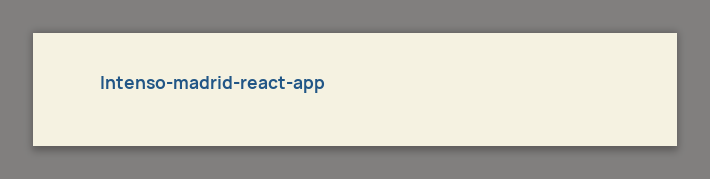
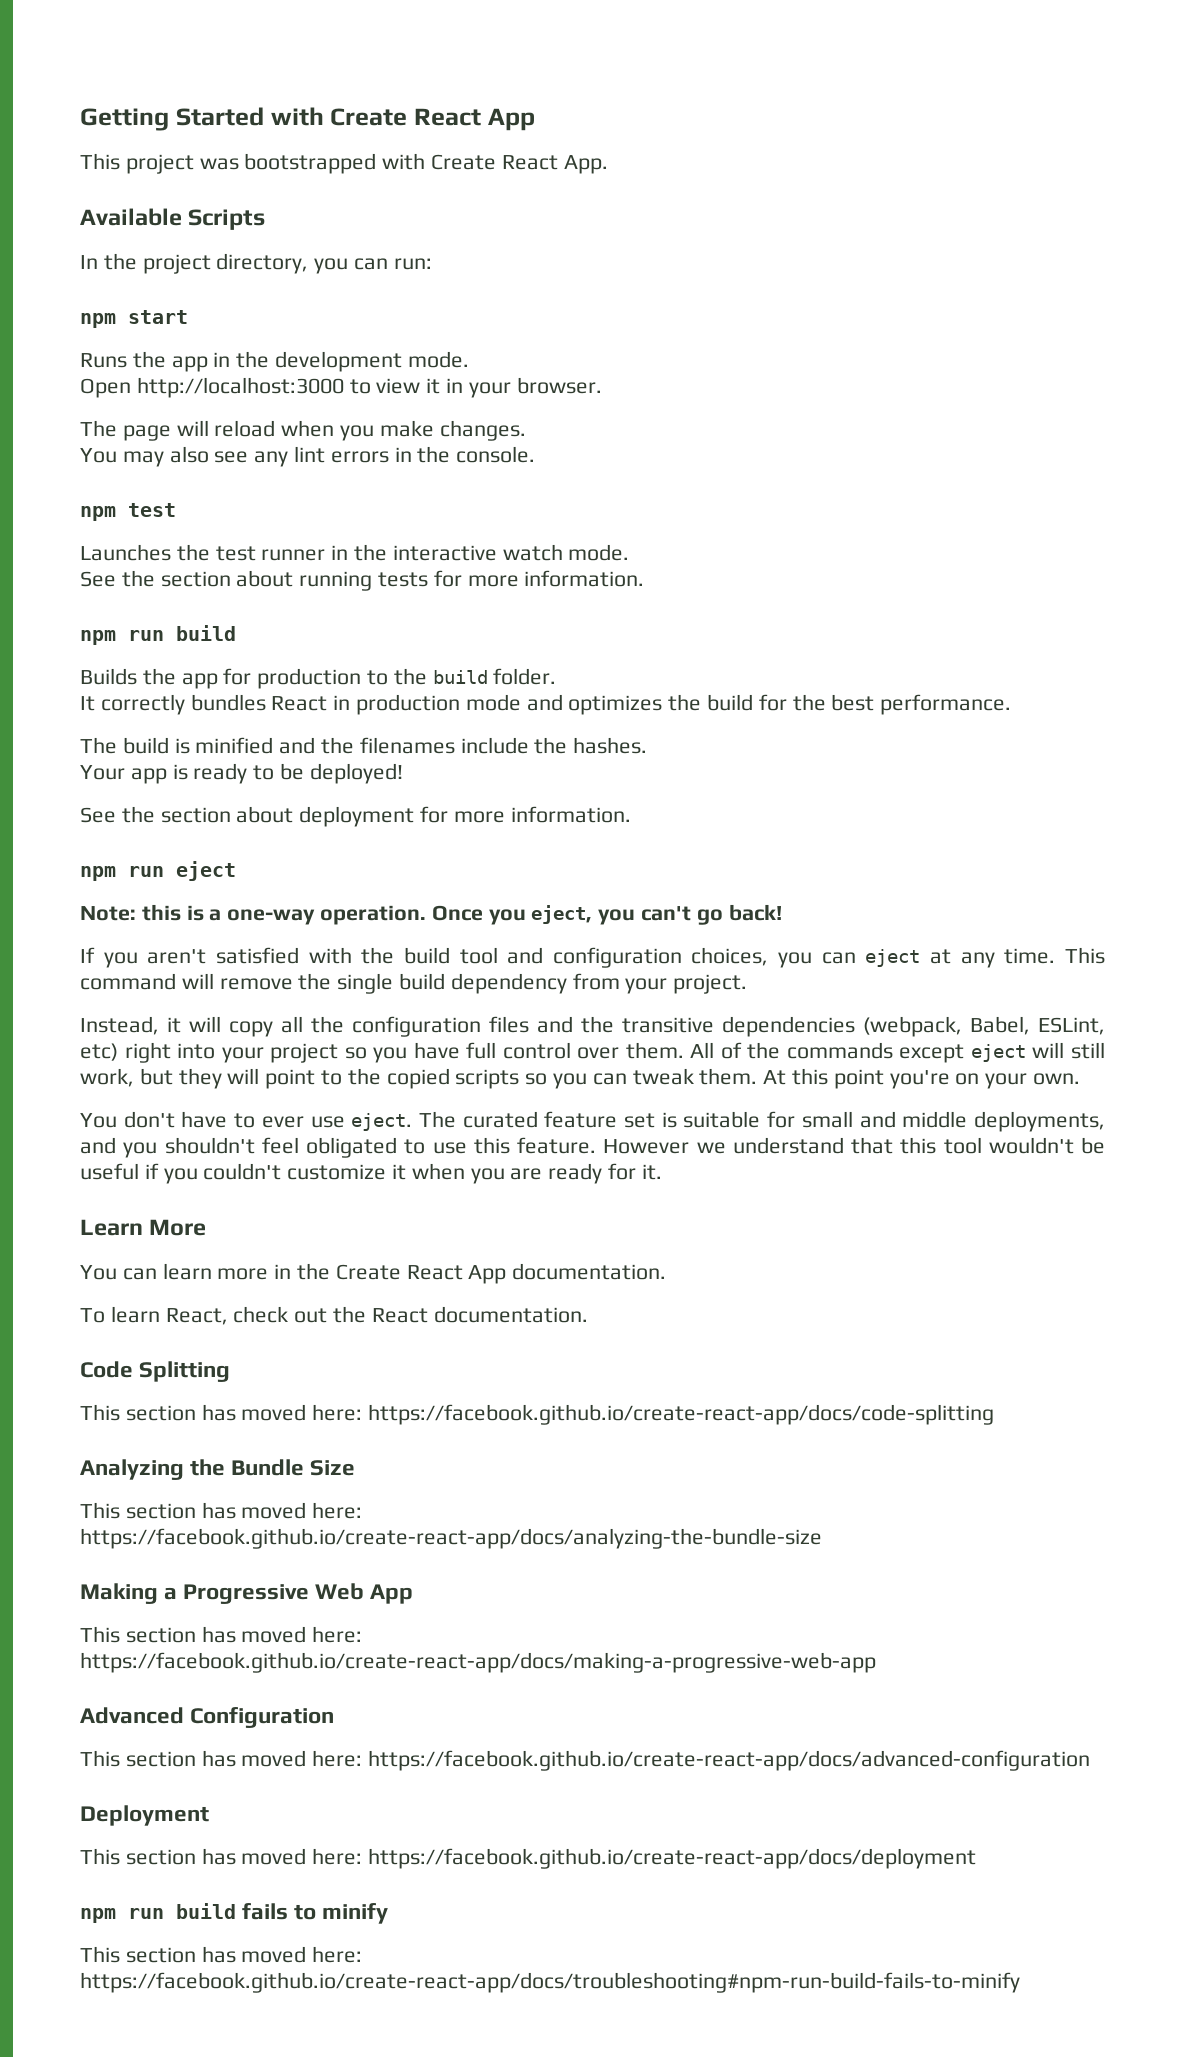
- Intenso-madrid-react-app
+ Getting Started with Create React App
+ This project was bootstrapped with Create React App.
+ Available Scripts
+ In the project directory, you can run:
+ npm start
+ Runs the app in the development mode.
+ Open http://localhost:3000 to view it in your browser.
+ The page will reload when you make changes.
+ You may also see any lint errors in the console.
+ npm test
+ Launches the test runner in the interactive watch mode.
+ See the section about running tests for more information.
+ npm run build
+ Builds the app for production to the build folder.
+ It correctly bundles React in production mode and optimizes the build for the best performance.
+ The build is minified and the filenames include the hashes.
+ Your app is ready to be deployed!
+ See the section about deployment for more information.
+ npm run eject
+ Note: this is a one-way operation. Once you eject, you can't go back!
+ If you aren't satisfied with the build tool and configuration choices, you can eject at any time. This command will remove the single build dependency from your project.
+ Instead, it will copy all the configuration files and the transitive dependencies (webpack, Babel, ESLint, etc) right into your project so you have full control over them. All of the commands except eject will still work, but they will point to the copied scripts so you can tweak them. At this point you're on your own.
+ You don't have to ever use eject. The curated feature set is suitable for small and middle deployments, and you shouldn't feel obligated to use this feature. However we understand that this tool wouldn't be useful if you couldn't customize it when you are ready for it.
+ Learn More
+ You can learn more in the Create React App documentation.
+ To learn React, check out the React documentation.
+ Code Splitting
+ This section has moved here: https://facebook.github.io/create-react-app/docs/code-splitting
+ Analyzing the Bundle Size
+ This section has moved here: https://facebook.github.io/create-react-app/docs/analyzing-the-bundle-size
+ Making a Progressive Web App
+ This section has moved here: https://facebook.github.io/create-react-app/docs/making-a-progressive-web-app
+ Advanced Configuration
+ This section has moved here: https://facebook.github.io/create-react-app/docs/advanced-configuration
+ Deployment
+ This section has moved here: https://facebook.github.io/create-react-app/docs/deployment
+ npm run build fails to minify
+ This section has moved here: https://facebook.github.io/create-react-app/docs/troubleshooting#npm-run-build-fails-to-minify

